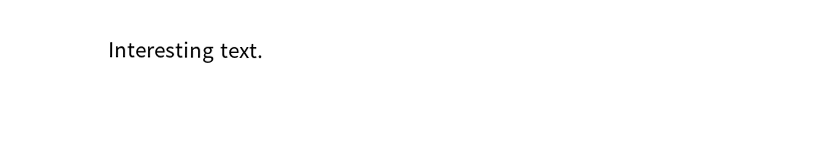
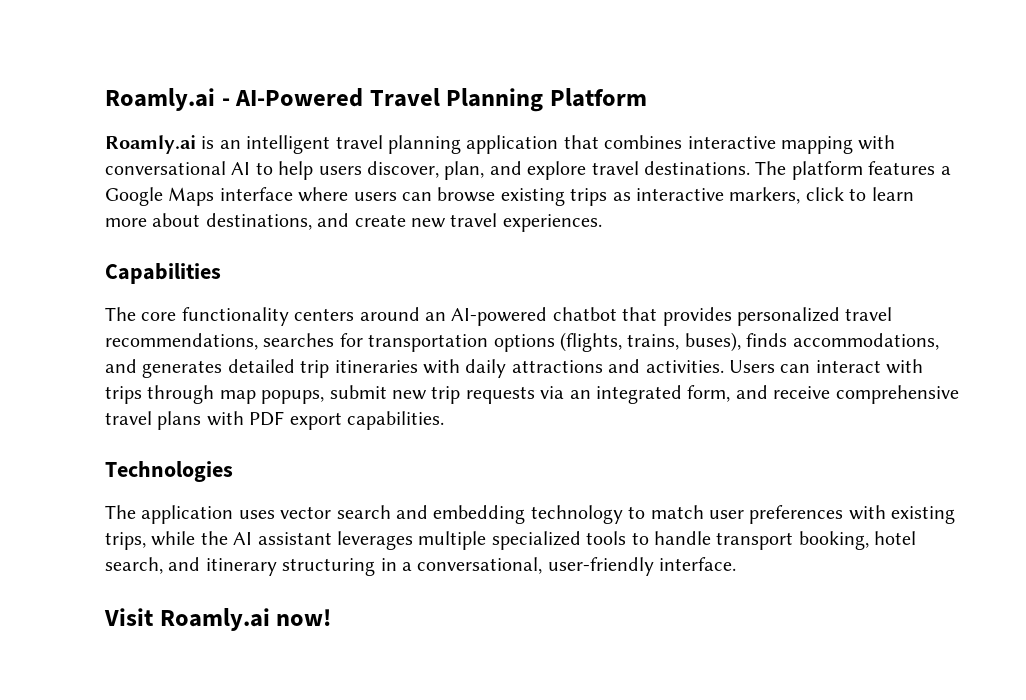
- Interesting text.
+ Roamly.ai - AI-Powered Travel Planning Platform
+ Roamly.ai is an intelligent travel planning application that combines interactive mapping with conversational AI to help users discover, plan, and explore travel destinations. The platform features a Google Maps interface where users can browse existing trips as interactive markers, click to learn more about destinations, and create new travel experiences.
+ Capabilities
+ The core functionality centers around an AI-powered chatbot that provides personalized travel recommendations, searches for transportation options (flights, trains, buses), finds accommodations, and generates detailed trip itineraries with daily attractions and activities. Users can interact with trips through map popups, submit new trip requests via an integrated form, and receive comprehensive travel plans with PDF export capabilities.
+ Technologies
+ The application uses vector search and embedding technology to match user preferences with existing trips, while the AI assistant leverages multiple specialized tools to handle transport booking, hotel search, and itinerary structuring in a conversational, user-friendly interface.
+ Visit Roamly.ai now!

